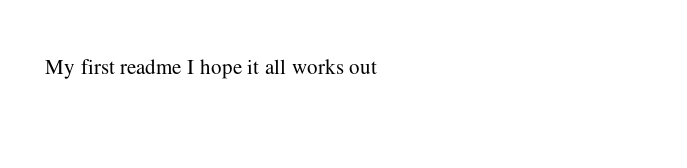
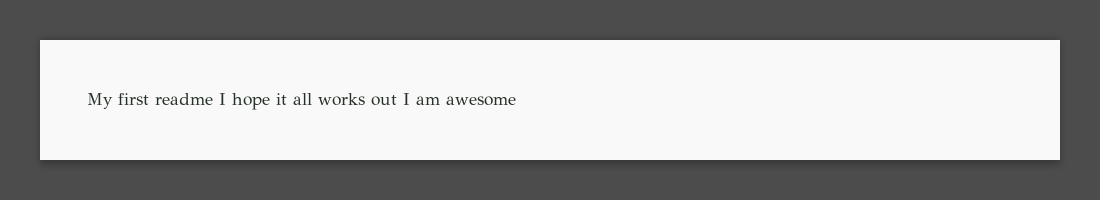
- My first readme I hope it all works out
+ My first readme I hope it all works out I am awesome

